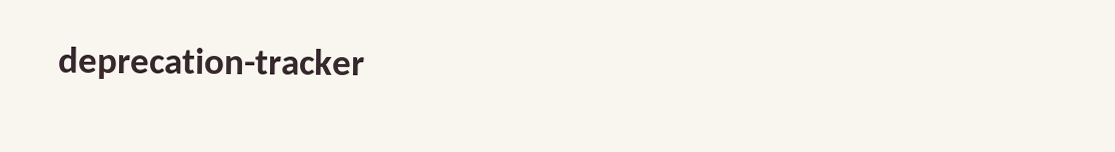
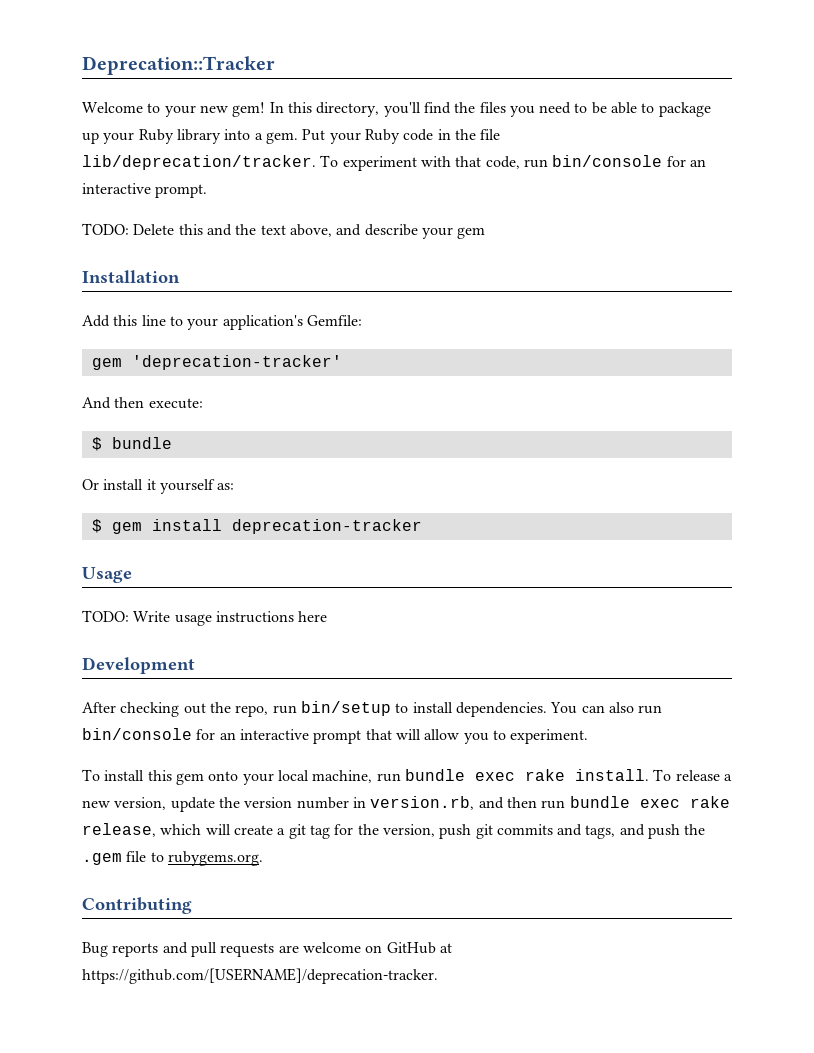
- deprecation-tracker
+ Deprecation::Tracker
+ Welcome to your new gem! In this directory, you'll find the files you need to be able to package up your Ruby library into a gem. Put your Ruby code in the file lib/deprecation/tracker. To experiment with that code, run bin/console for an interactive prompt.
+ TODO: Delete this and the text above, and describe your gem
+ Installation
+ Add this line to your application's Gemfile:
+ gem 'deprecation-tracker'
+ And then execute:
+ $ bundle
+ Or install it yourself as:
+ $ gem install deprecation-tracker
+ Usage
+ TODO: Write usage instructions here
+ Development
+ After checking out the repo, run bin/setup to install dependencies. You can also run bin/console for an interactive prompt that will allow you to experiment.
+ To install this gem onto your local machine, run bundle exec rake install. To release a new version, update the version number in version.rb, and then run bundle exec rake release, which will create a git tag for the version, push git commits and tags, and push the .gem file to rubygems.org.
+ Contributing
+ Bug reports and pull requests are welcome on GitHub at https://github.com/[USERNAME]/deprecation-tracker.

